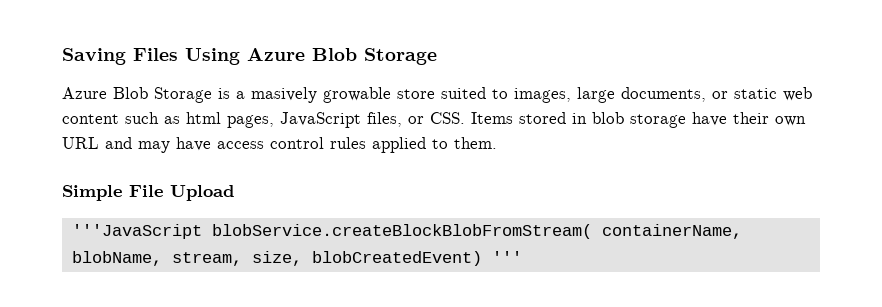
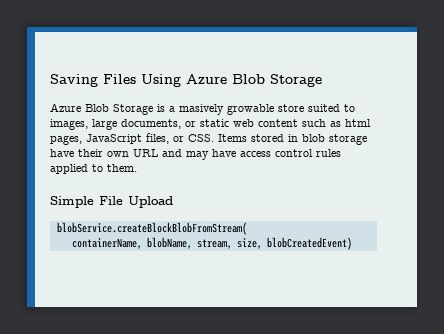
- '''JavaScript blobService.createBlockBlobFromStream( containerName, blobName, stream, size, blobCreatedEvent) '''
+ blobService.createBlockBlobFromStream(
+ containerName, blobName, stream, size, blobCreatedEvent)

